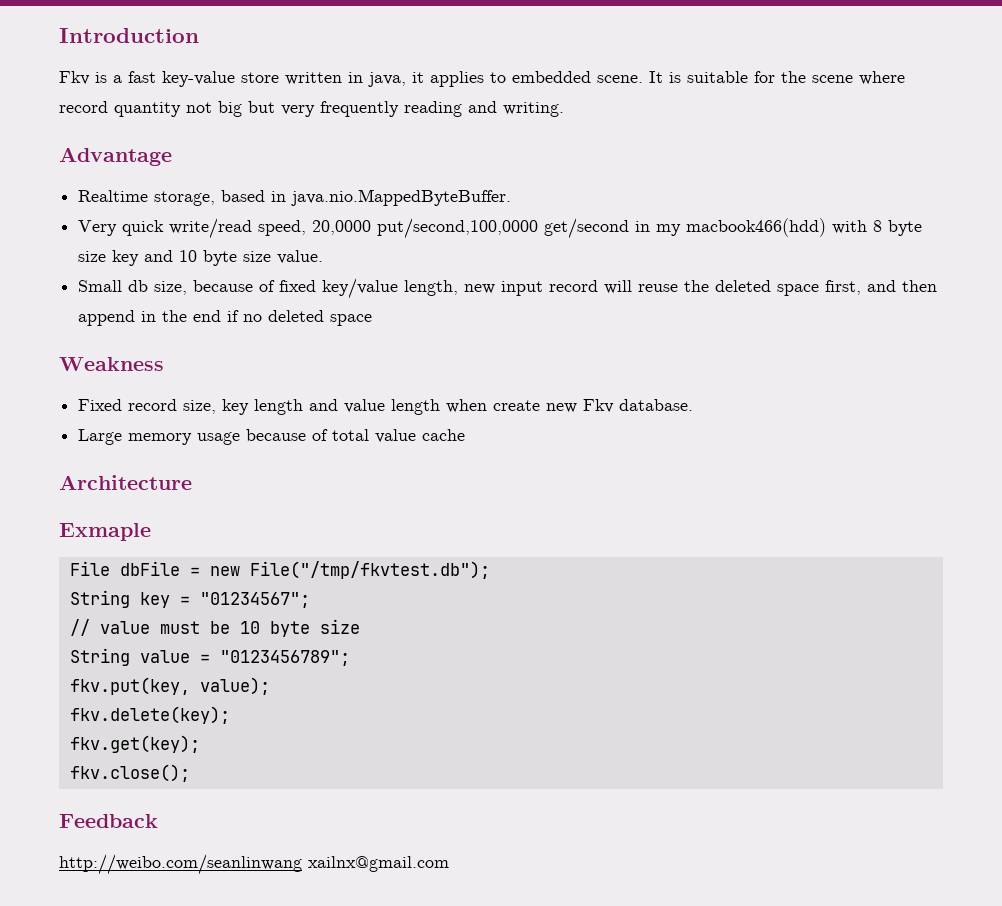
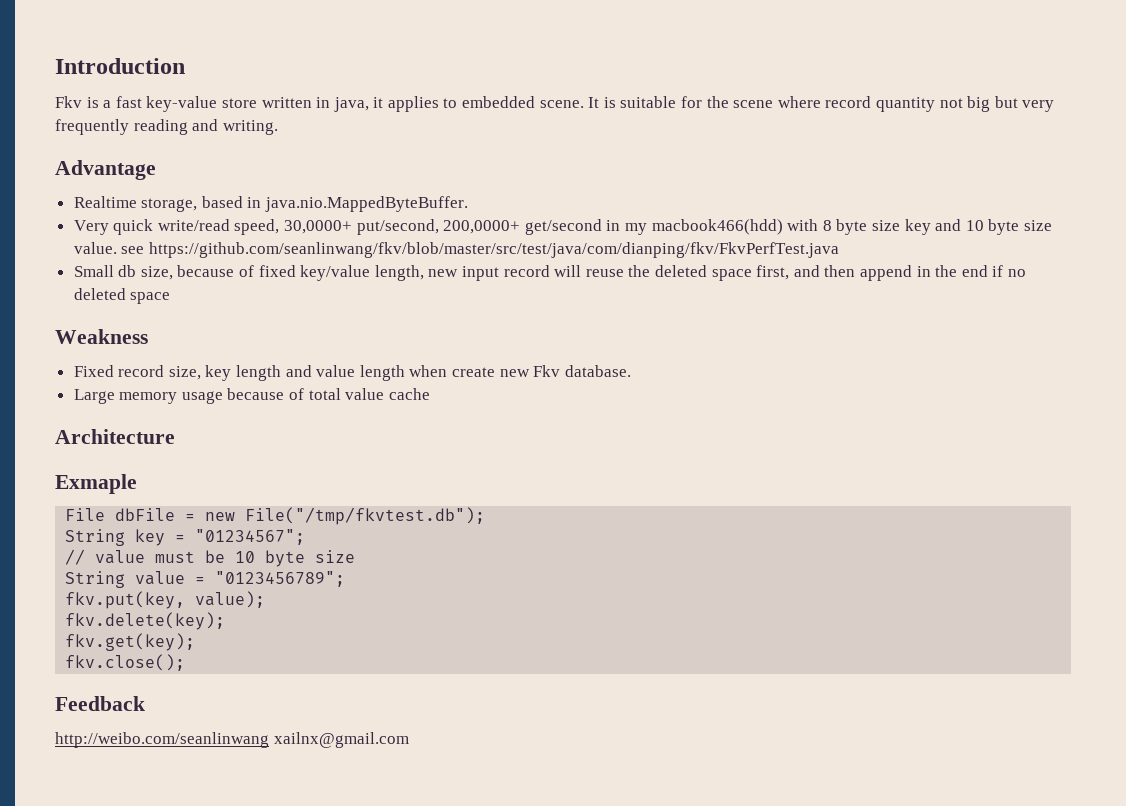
- Very quick write/read speed, 20,0000 put/second,100,0000 get/second in my macbook466(hdd) with 8 byte size key and 10 byte size value.
+ Very quick write/read speed, 30,0000+ put/second, 200,0000+ get/second in my macbook466(hdd) with 8 byte size key and 10 byte size value. see https://github.com/seanlinwang/fkv/blob/master/src/test/java/com/dianping/fkv/FkvPerfTest.java

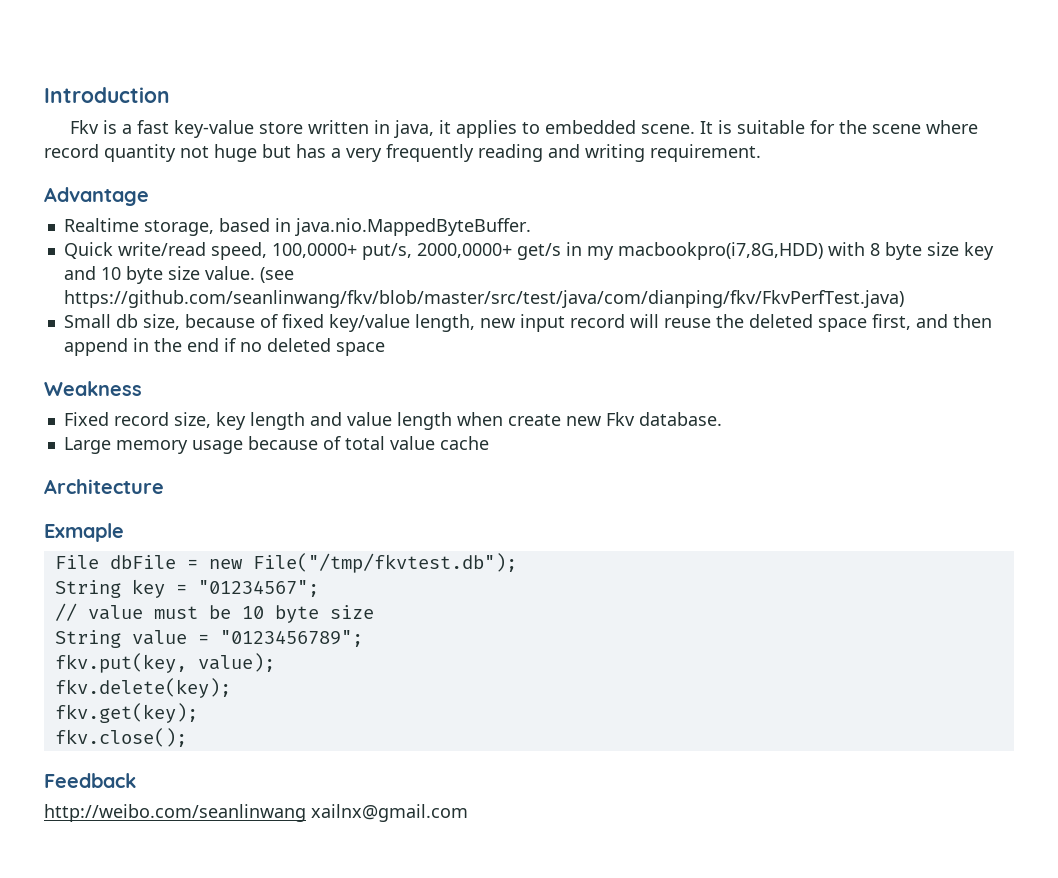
- It is suitable for the scene where record quantity not big but very frequently reading and writing.
+ It is suitable for the scene where record quantity not huge but has a very frequently reading and writing requirement.
- Very quick write/read speed, 30,0000+ put/second, 200,0000+ get/second in my macbook466(hdd) with 8 byte size key and 10 byte size value. see https://github.com/seanlinwang/fkv/blob/master/src/test/java/com/dianping/fkv/FkvPerfTest.java
+ Quick write/read speed, 100,0000+ put/s, 2000,0000+ get/s in my macbookpro(i7,8G,HDD) with 8 byte size key and 10 byte size value. (see https://github.com/seanlinwang/fkv/blob/master/src/test/java/com/dianping/fkv/FkvPerfTest.java)

